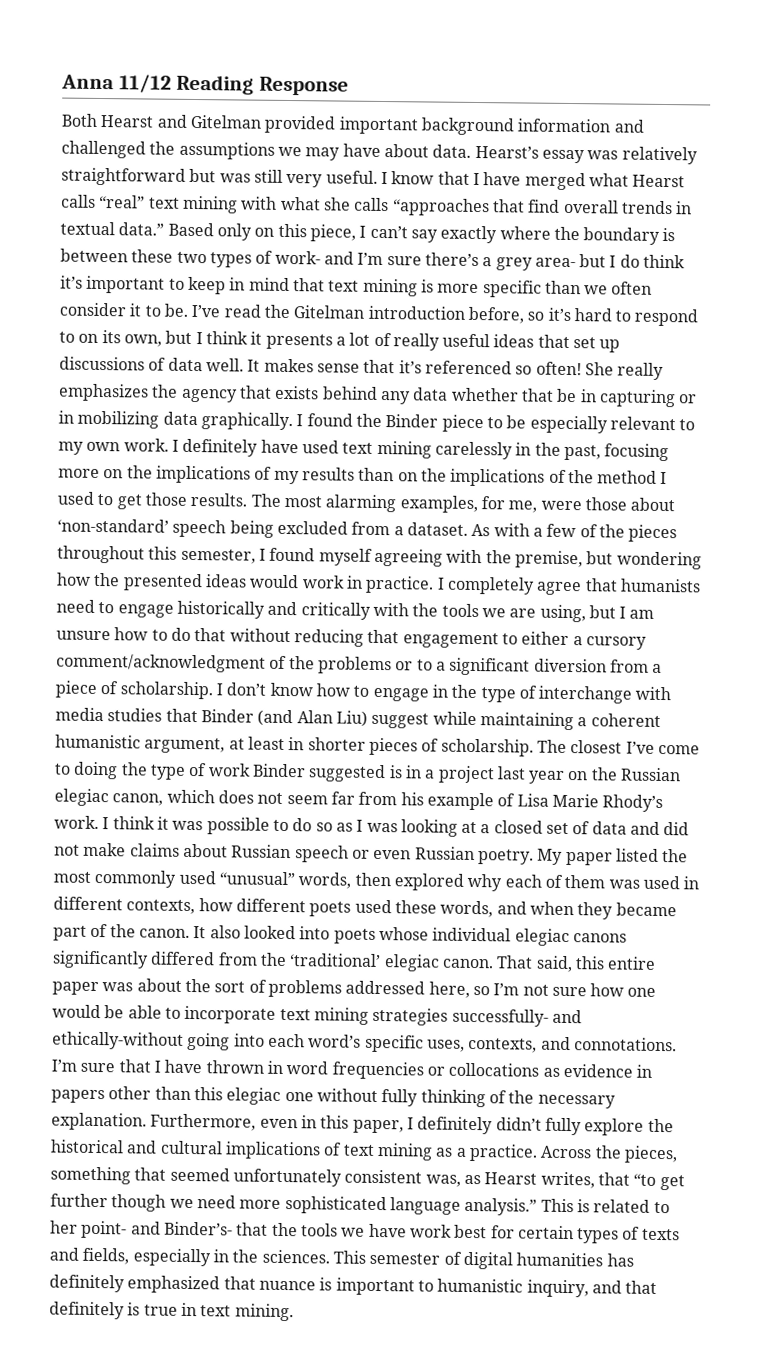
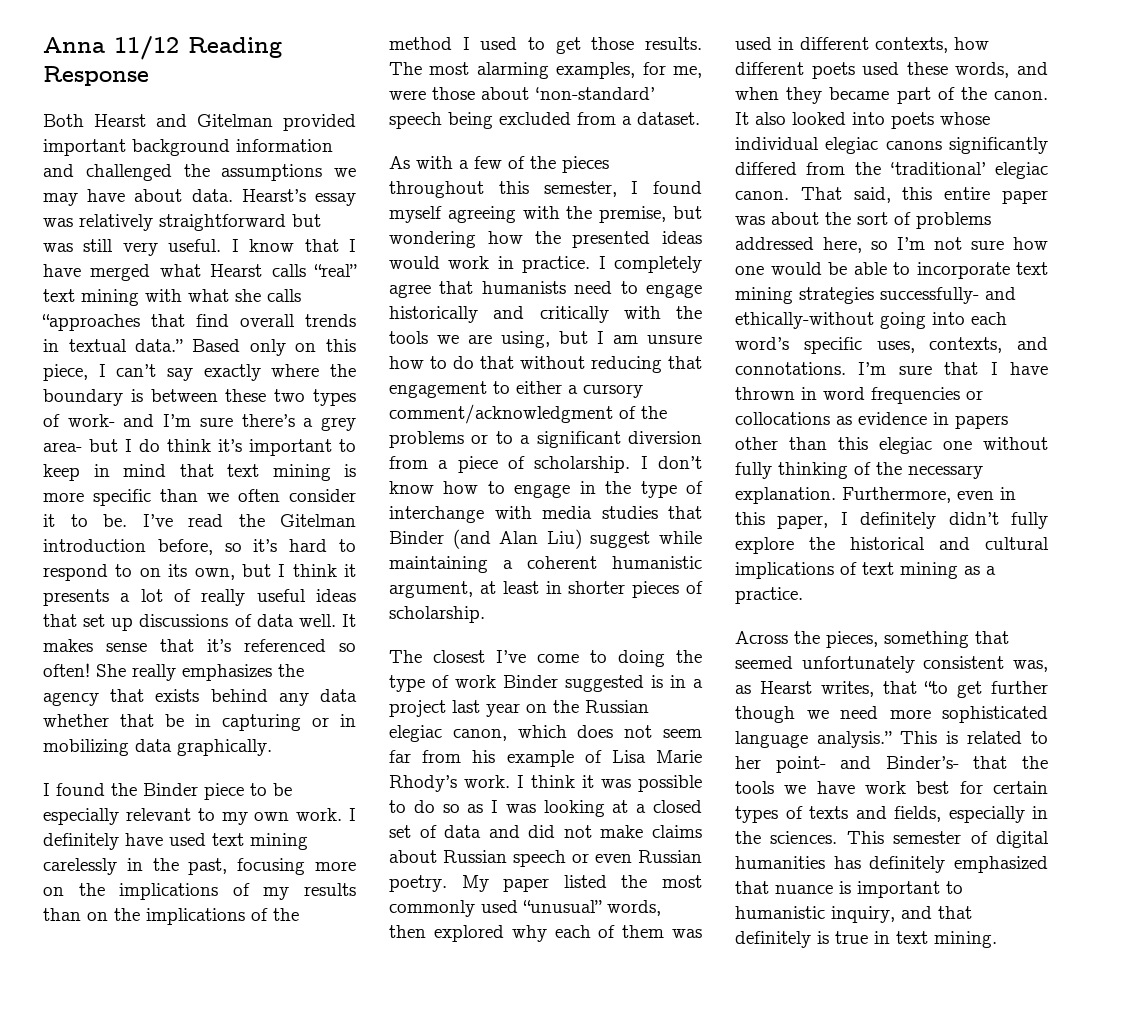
- She really emphasizes the agency that exists behind any data whether that be in capturing or in mobilizing data graphically. I found the Binder piece to be especially relevant to my own work.
+ She really emphasizes the agency that exists behind any data whether that be in capturing or in mobilizing data graphically.
+ I found the Binder piece to be especially relevant to my own work.
- The most alarming examples, for me, were those about ‘non-standard’ speech being excluded from a dataset. As with a few of the pieces throughout this semester, I found myself agreeing with the premise, but wondering how the presented ideas would work in practice.
+ The most alarming examples, for me, were those about ‘non-standard’ speech being excluded from a dataset.
+ As with a few of the pieces throughout this semester, I found myself agreeing with the premise, but wondering how the presented ideas would work in practice.
- I don’t know how to engage in the type of interchange with media studies that Binder (and Alan Liu) suggest while maintaining a coherent humanistic argument, at least in shorter pieces of scholarship. The closest I’ve come to doing the type of work Binder suggested is in a project last year on the Russian elegiac canon, which does not seem far from his example of Lisa Marie Rhody’s work.
+ I don’t know how to engage in the type of interchange with media studies that Binder (and Alan Liu) suggest while maintaining a coherent humanistic argument, at least in shorter pieces of scholarship.
+ The closest I’ve come to doing the type of work Binder suggested is in a project last year on the Russian elegiac canon, which does not seem far from his example of Lisa Marie Rhody’s work.
- Furthermore, even in this paper, I definitely didn’t fully explore the historical and cultural implications of text mining as a practice. Across the pieces, something that seemed unfortunately consistent was, as Hearst writes, that “to get further though we need more sophisticated language analysis.”
+ Furthermore, even in this paper, I definitely didn’t fully explore the historical and cultural implications of text mining as a practice.
+ Across the pieces, something that seemed unfortunately consistent was, as Hearst writes, that “to get further though we need more sophisticated language analysis.”

